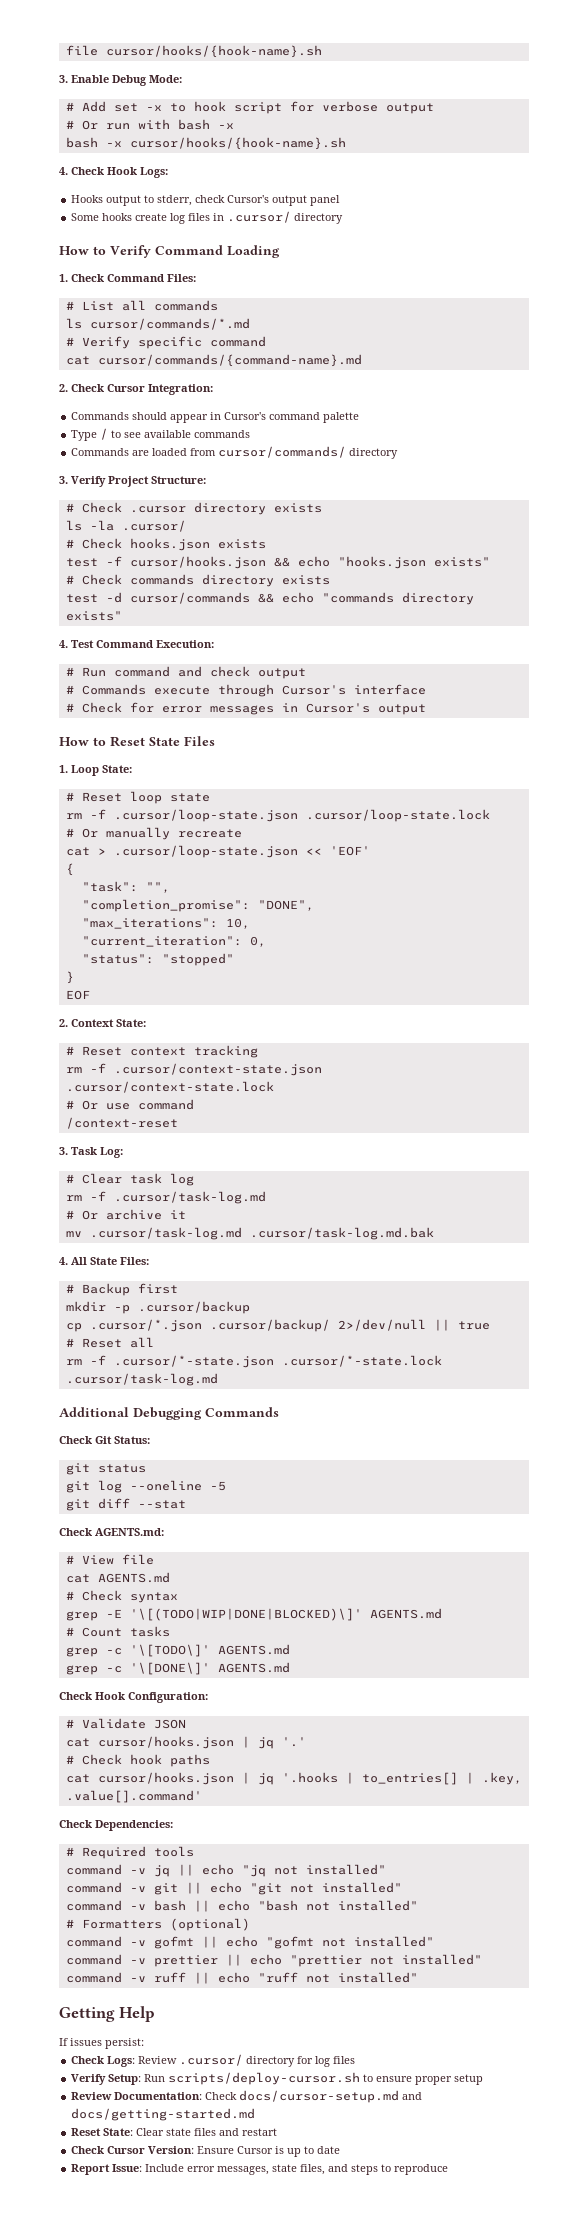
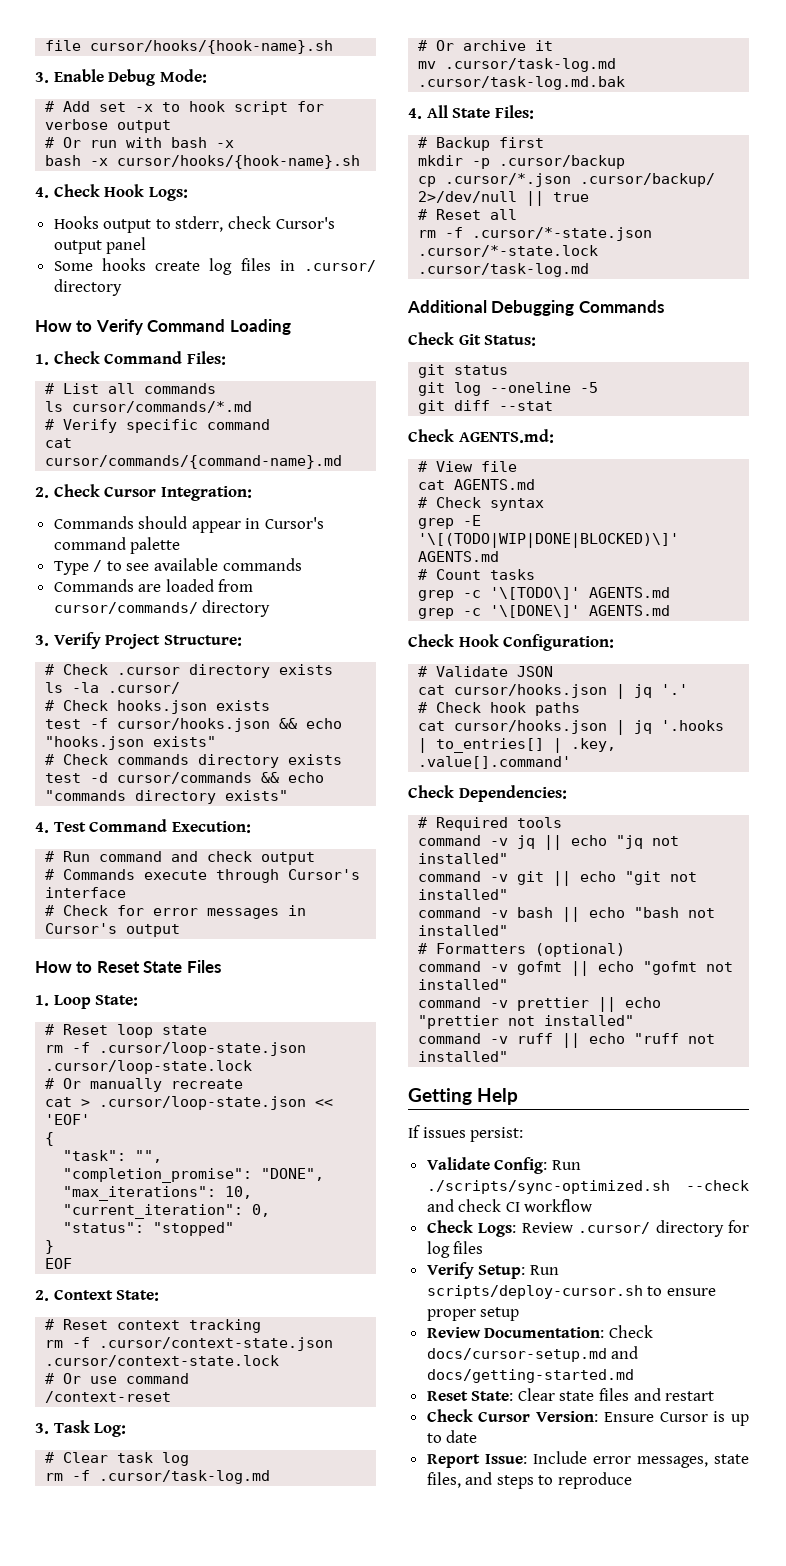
+ Validate Config: Run ./scripts/sync-optimized.sh --check and check CI workflow

